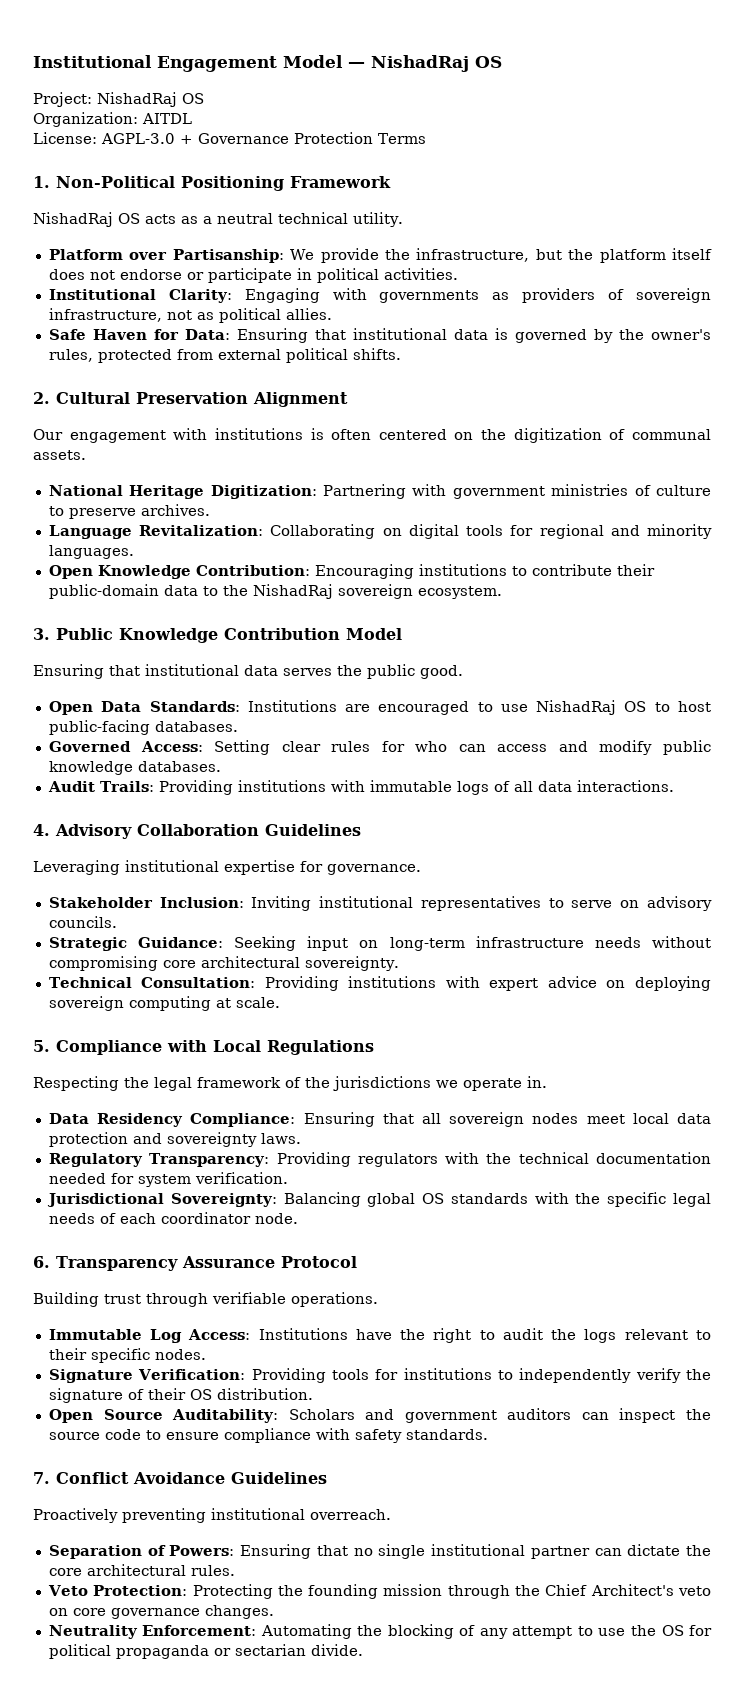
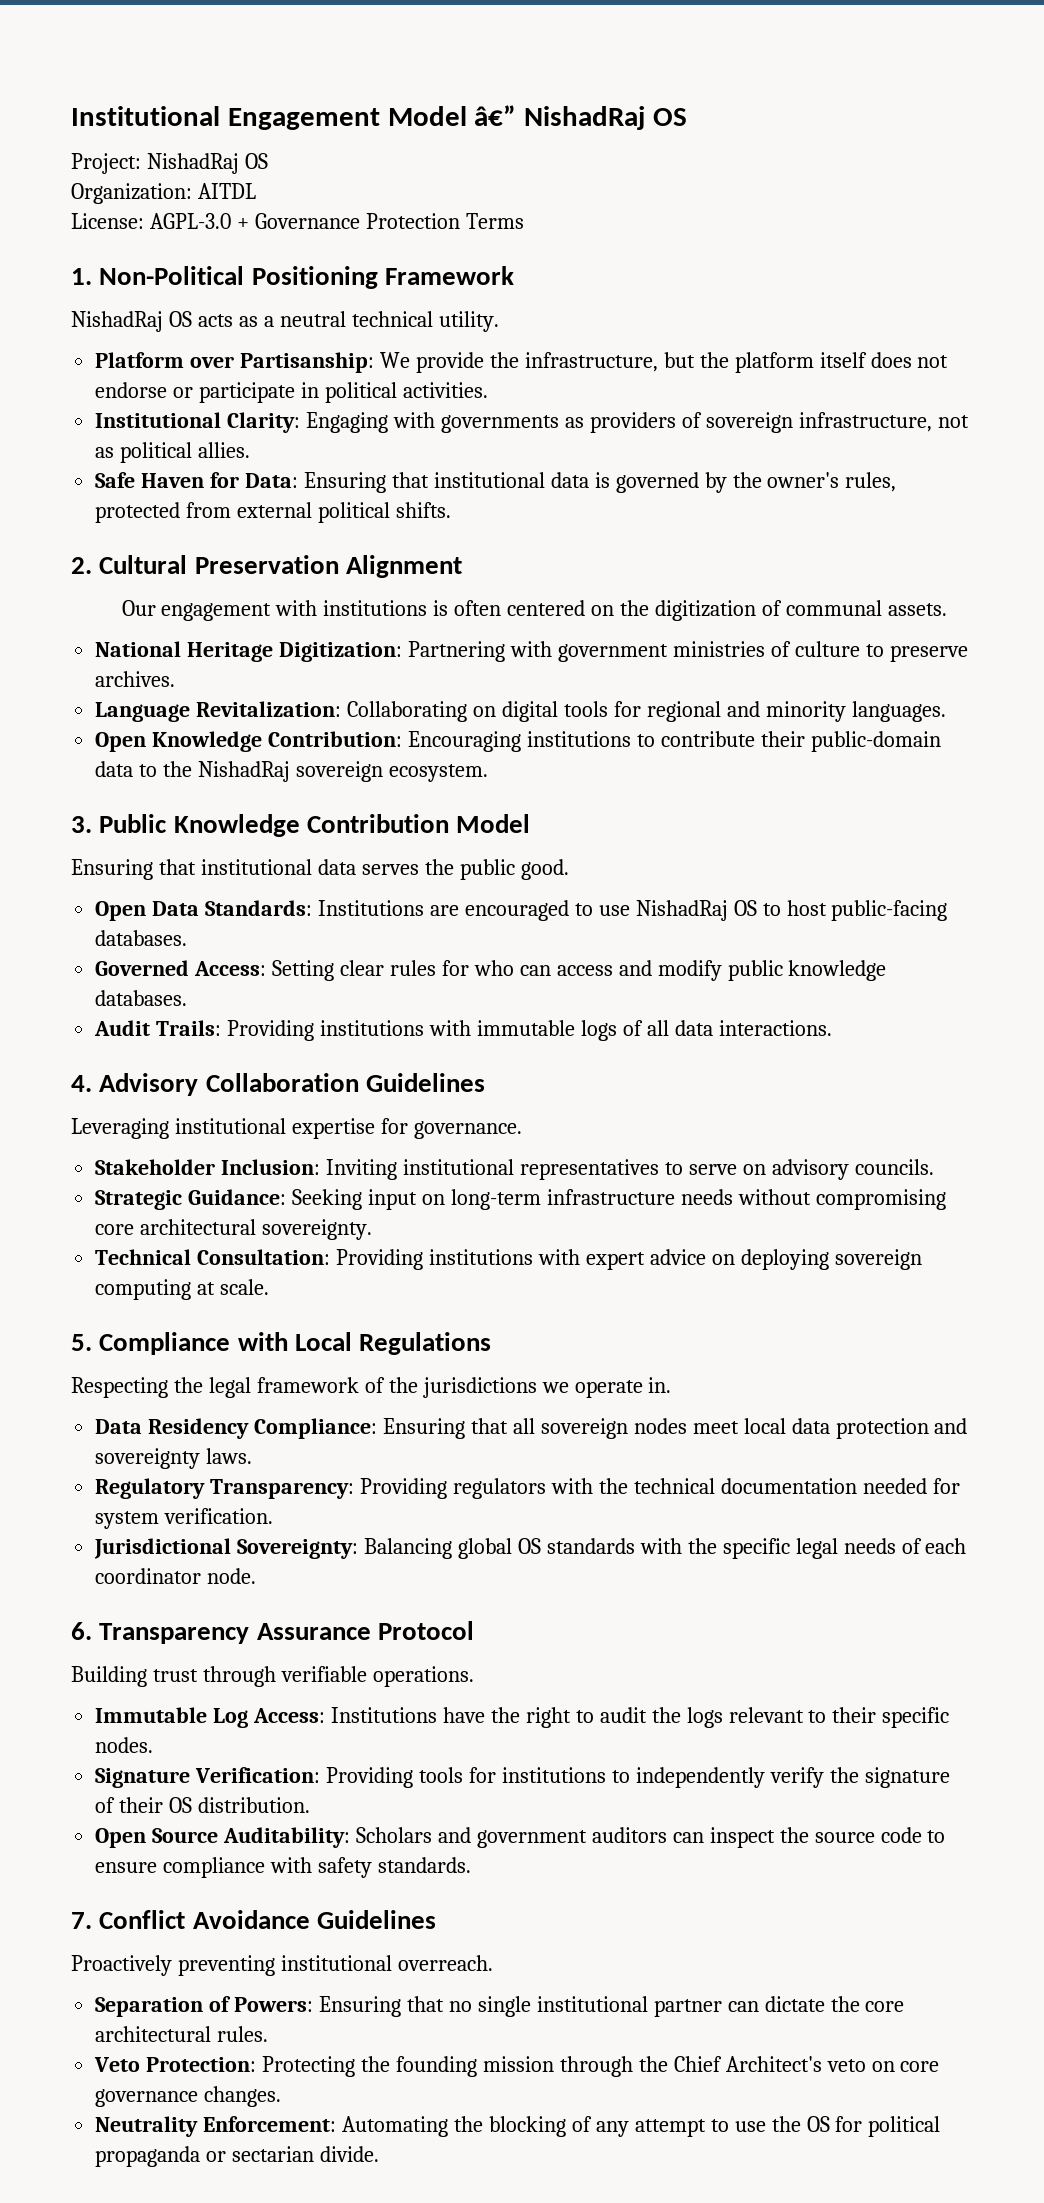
- Institutional Engagement Model — NishadRaj OS
+ Institutional Engagement Model â€” NishadRaj OS

